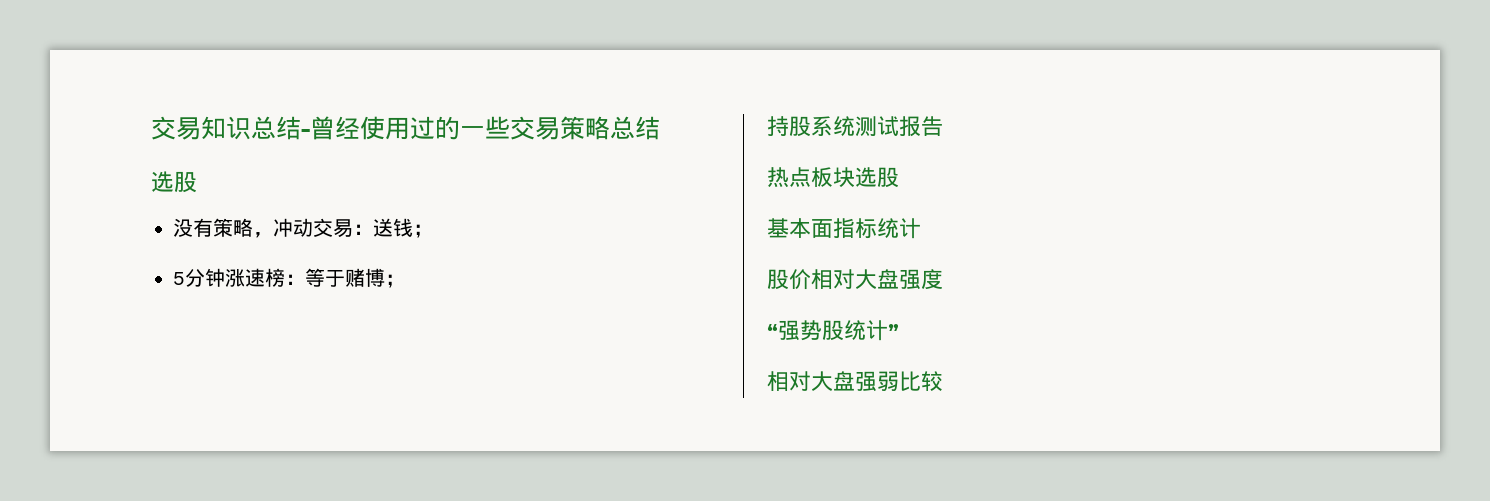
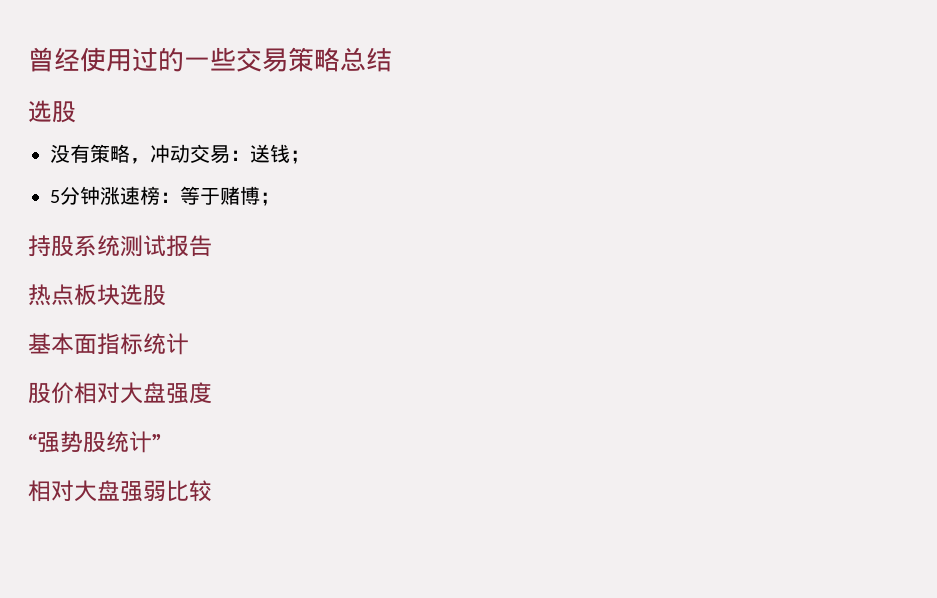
- 交易知识总结-曾经使用过的一些交易策略总结
+ 曾经使用过的一些交易策略总结

